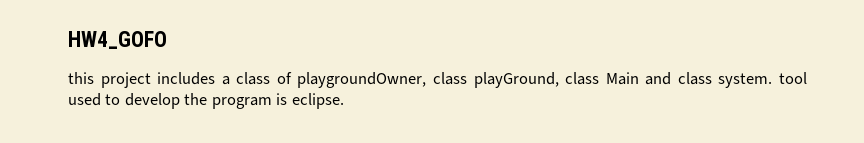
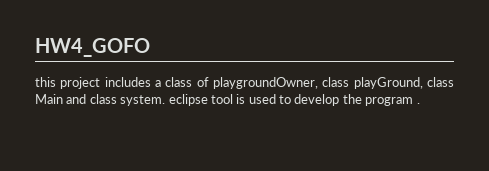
- this project includes a class of playgroundOwner, class playGround, class Main and class system. tool used to develop the program is eclipse.
+ this project includes a class of playgroundOwner, class playGround, class Main and class system. eclipse tool is used to develop the program .

